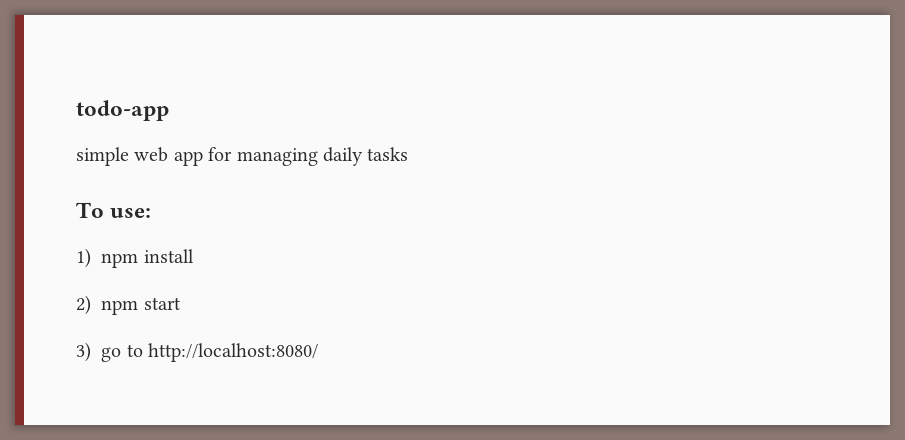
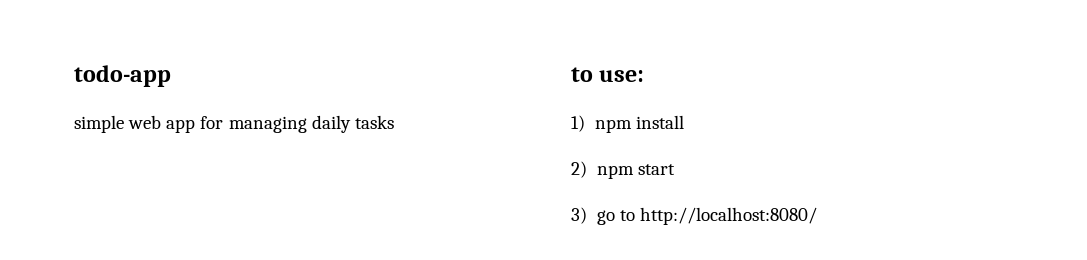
- To use:
+ to use:

